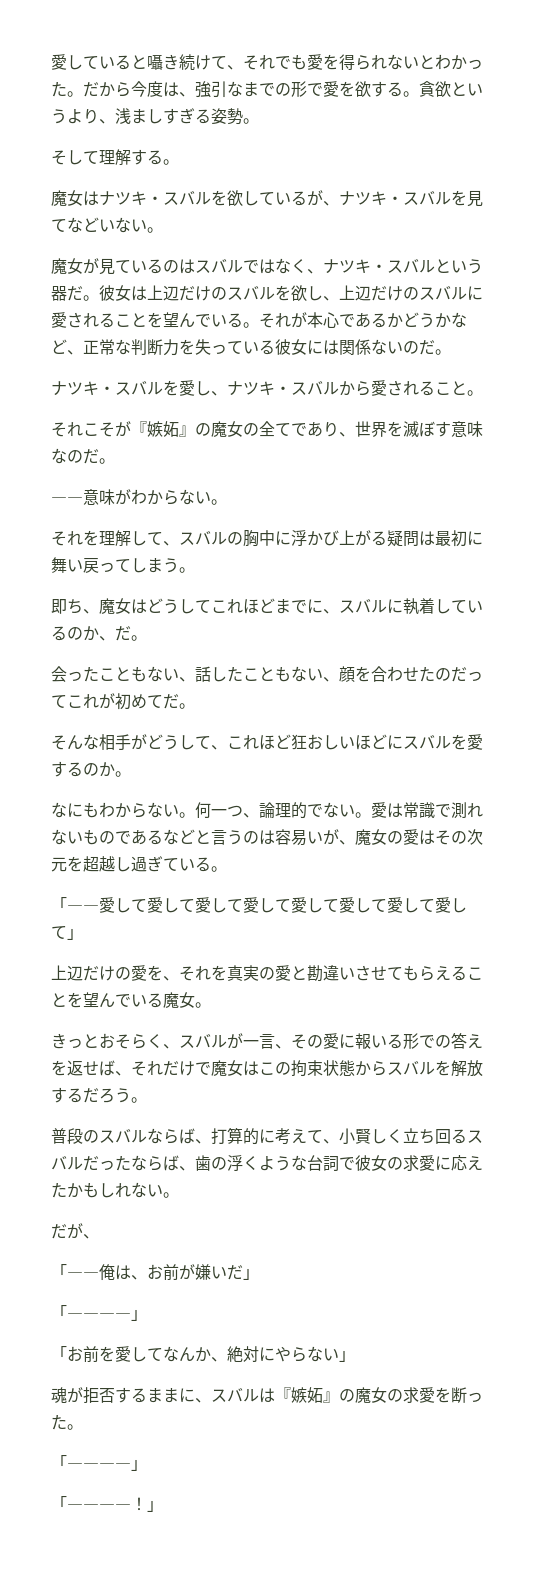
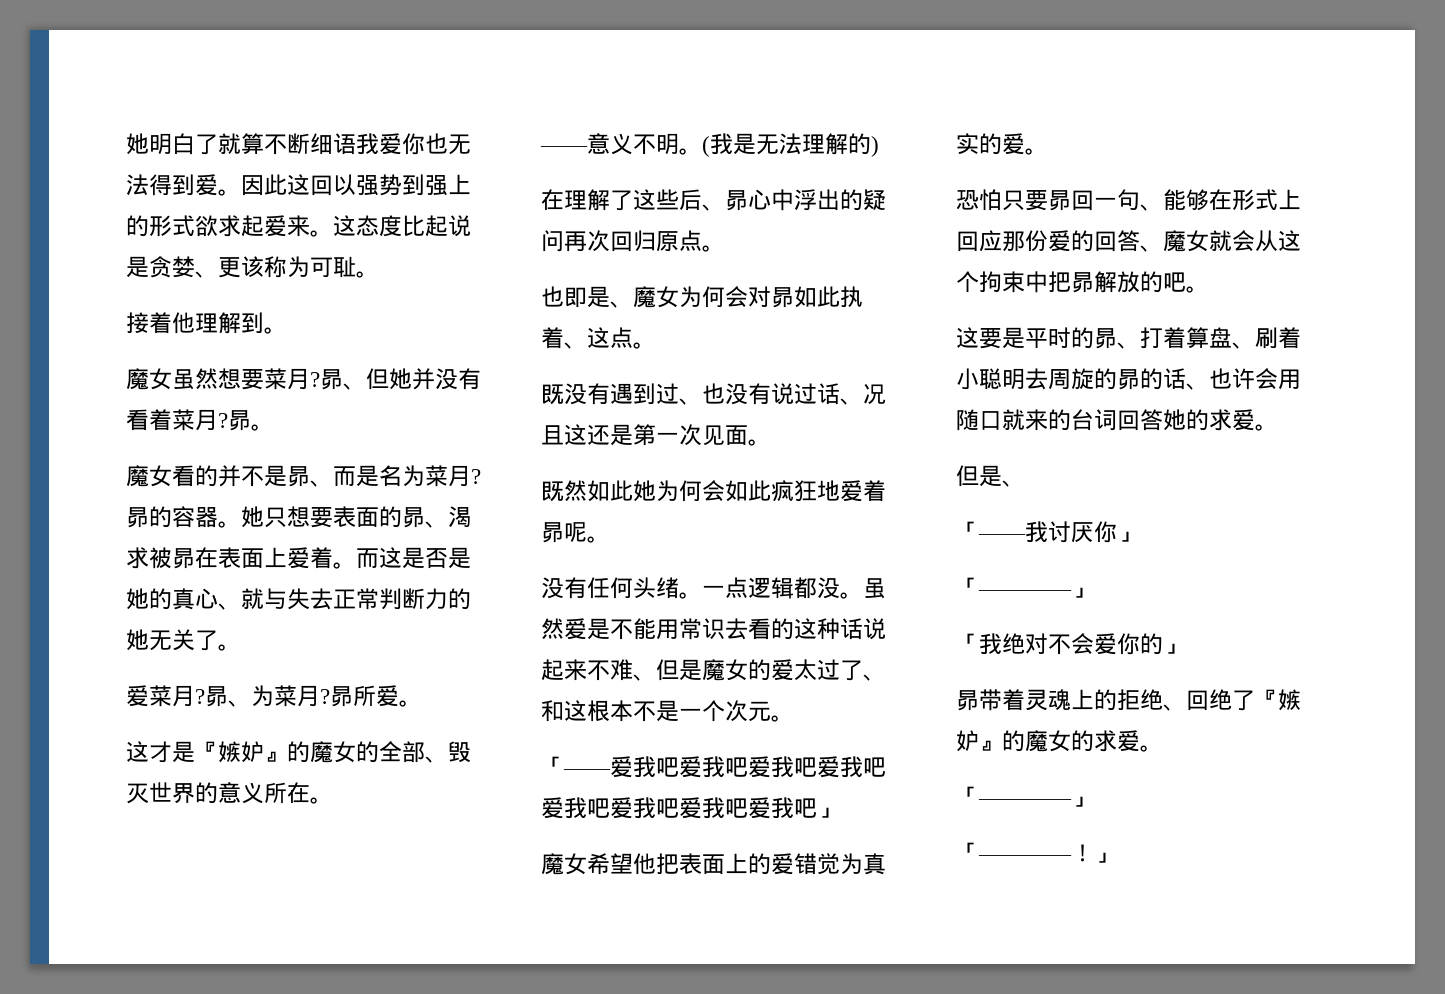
- 愛していると囁き続けて、それでも愛を得られないとわかった。だから今度は、強引なまでの形で愛を欲する。貪欲というより、浅ましすぎる姿勢。
- そして理解する。
- 魔女はナツキ・スバルを欲しているが、ナツキ・スバルを見てなどいない。
- 魔女が見ているのはスバルではなく、ナツキ・スバルという器だ。彼女は上辺だけのスバルを欲し、上辺だけのスバルに愛されることを望んでいる。それが本心であるかどうかなど、正常な判断力を失っている彼女には関係ないのだ。
- ナツキ・スバルを愛し、ナツキ・スバルから愛されること。
- それこそが『嫉妬』の魔女の全てであり、世界を滅ぼす意味なのだ。
- ――意味がわからない。
- それを理解して、スバルの胸中に浮かび上がる疑問は最初に舞い戻ってしまう。
- 即ち、魔女はどうしてこれほどまでに、スバルに執着しているのか、だ。
- 会ったこともない、話したこともない、顔を合わせたのだってこれが初めてだ。
- そんな相手がどうして、これほど狂おしいほどにスバルを愛するのか。
- なにもわからない。何一つ、論理的でない。愛は常識で測れないものであるなどと言うのは容易いが、魔女の愛はその次元を超越し過ぎている。
- 「――愛して愛して愛して愛して愛して愛して愛して愛して」
- 上辺だけの愛を、それを真実の愛と勘違いさせてもらえることを望んでいる魔女。
- きっとおそらく、スバルが一言、その愛に報いる形での答えを返せば、それだけで魔女はこの拘束状態からスバルを解放するだろう。
- 普段のスバルならば、打算的に考えて、小賢しく立ち回るスバルだったならば、歯の浮くような台詞で彼女の求愛に応えたかもしれない。
- だが、
+ 她明白了就算不断细语我爱你也无法得到爱。因此这回以强势到强上的形式欲求起爱来。这态度比起说是贪婪、更该称为可耻。
+ 接着他理解到。
+ 魔女虽然想要菜月?昴、但她并没有看着菜月?昴。
+ 魔女看的并不是昴、而是名为菜月?昴的容器。她只想要表面的昴、渴求被昴在表面上爱着。而这是否是她的真心、就与失去正常判断力的她无关了。
+ 爱菜月?昴、为菜月?昴所爱。
+ 这才是『嫉妒』的魔女的全部、毁灭世界的意义所在。
+ ――意义不明。(我是无法理解的)
+ 在理解了这些后、昴心中浮出的疑问再次回归原点。
+ 也即是、魔女为何会对昴如此执着、这点。
+ 既没有遇到过、也没有说过话、况且这还是第一次见面。
+ 既然如此她为何会如此疯狂地爱着昴呢。
+ 没有任何头绪。一点逻辑都没。虽然爱是不能用常识去看的这种话说起来不难、但是魔女的爱太过了、和这根本不是一个次元。
+ 「――爱我吧爱我吧爱我吧爱我吧爱我吧爱我吧爱我吧爱我吧」
+ 魔女希望他把表面上的爱错觉为真实的爱。
+ 恐怕只要昴回一句、能够在形式上回应那份爱的回答、魔女就会从这个拘束中把昴解放的吧。
+ 这要是平时的昴、打着算盘、刷着小聪明去周旋的昴的话、也许会用随口就来的台词回答她的求爱。
+ 但是、
- 「――俺は、お前が嫌いだ」
+ 「――我讨厌你」
- 「お前を愛してなんか、絶対にやらない」
- 魂が拒否するままに、スバルは『嫉妬』の魔女の求愛を断った。
+ 「我绝对不会爱你的」
+ 昴带着灵魂上的拒绝、回绝了『嫉妒』的魔女的求爱。

